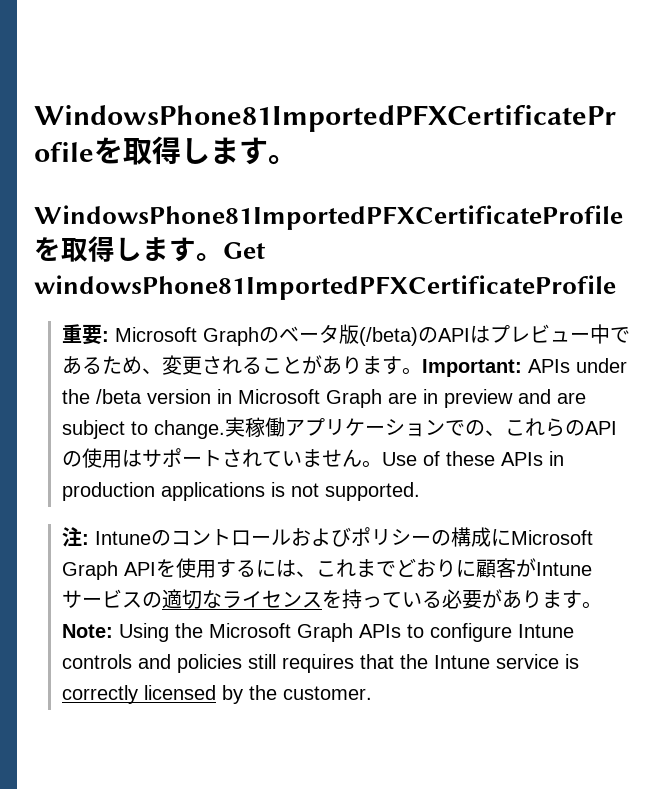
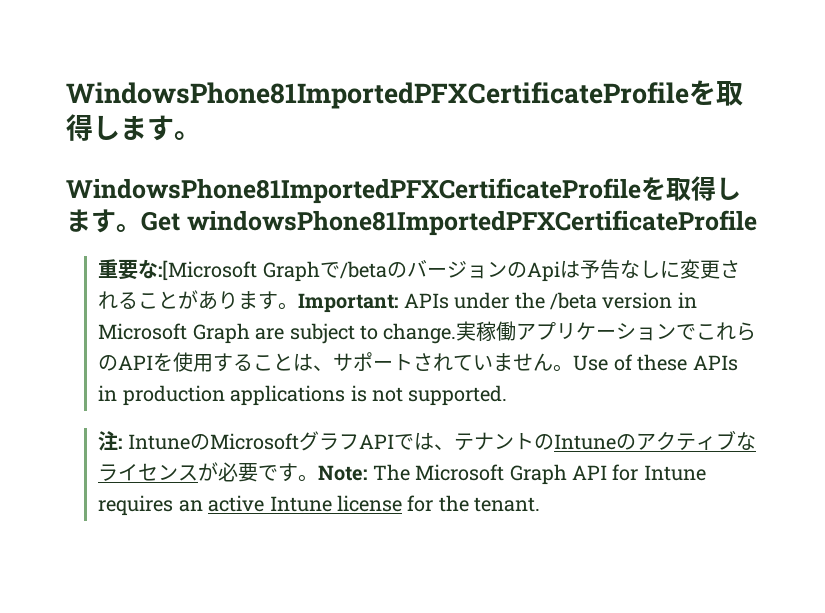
- 重要: Microsoft Graphのベータ版(/beta)のAPIはプレビュー中であるため、変更されることがあります。
+ 重要な:[Microsoft Graphで/betaのバージョンのApiは予告なしに変更されることがあります。
- Important: APIs under the /beta version in Microsoft Graph are in preview and are subject to change.
+ Important: APIs under the /beta version in Microsoft Graph are subject to change.
- 実稼働アプリケーションでの、これらのAPIの使用はサポートされていません。
+ 実稼働アプリケーションでこれらのAPIを使用することは、サポートされていません。
- 注: Intuneのコントロールおよびポリシーの構成にMicrosoft Graph APIを使用するには、これまでどおりに顧客がIntuneサービスの適切なライセンスを持っている必要があります。Note: Using the Microsoft Graph APIs to configure Intune controls and policies still requires that the Intune service is correctly licensed by the customer.
+ 注: IntuneのMicrosoftグラフAPIでは、テナントのIntuneのアクティブなライセンスが必要です。Note: The Microsoft Graph API for Intune requires an active Intune license for the tenant.

